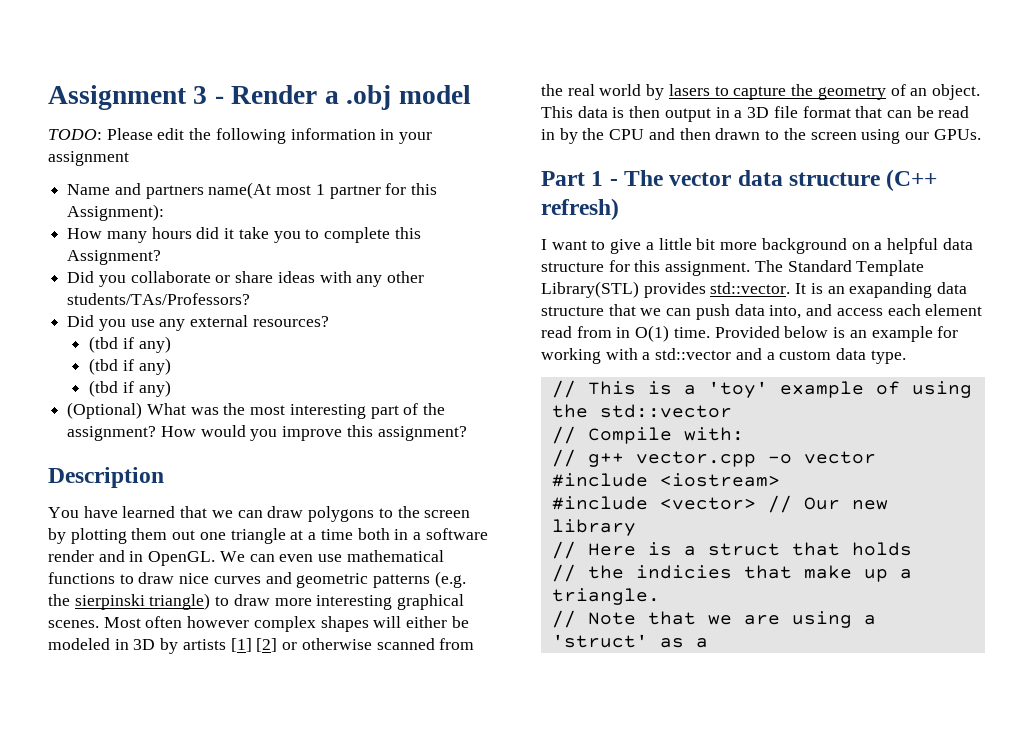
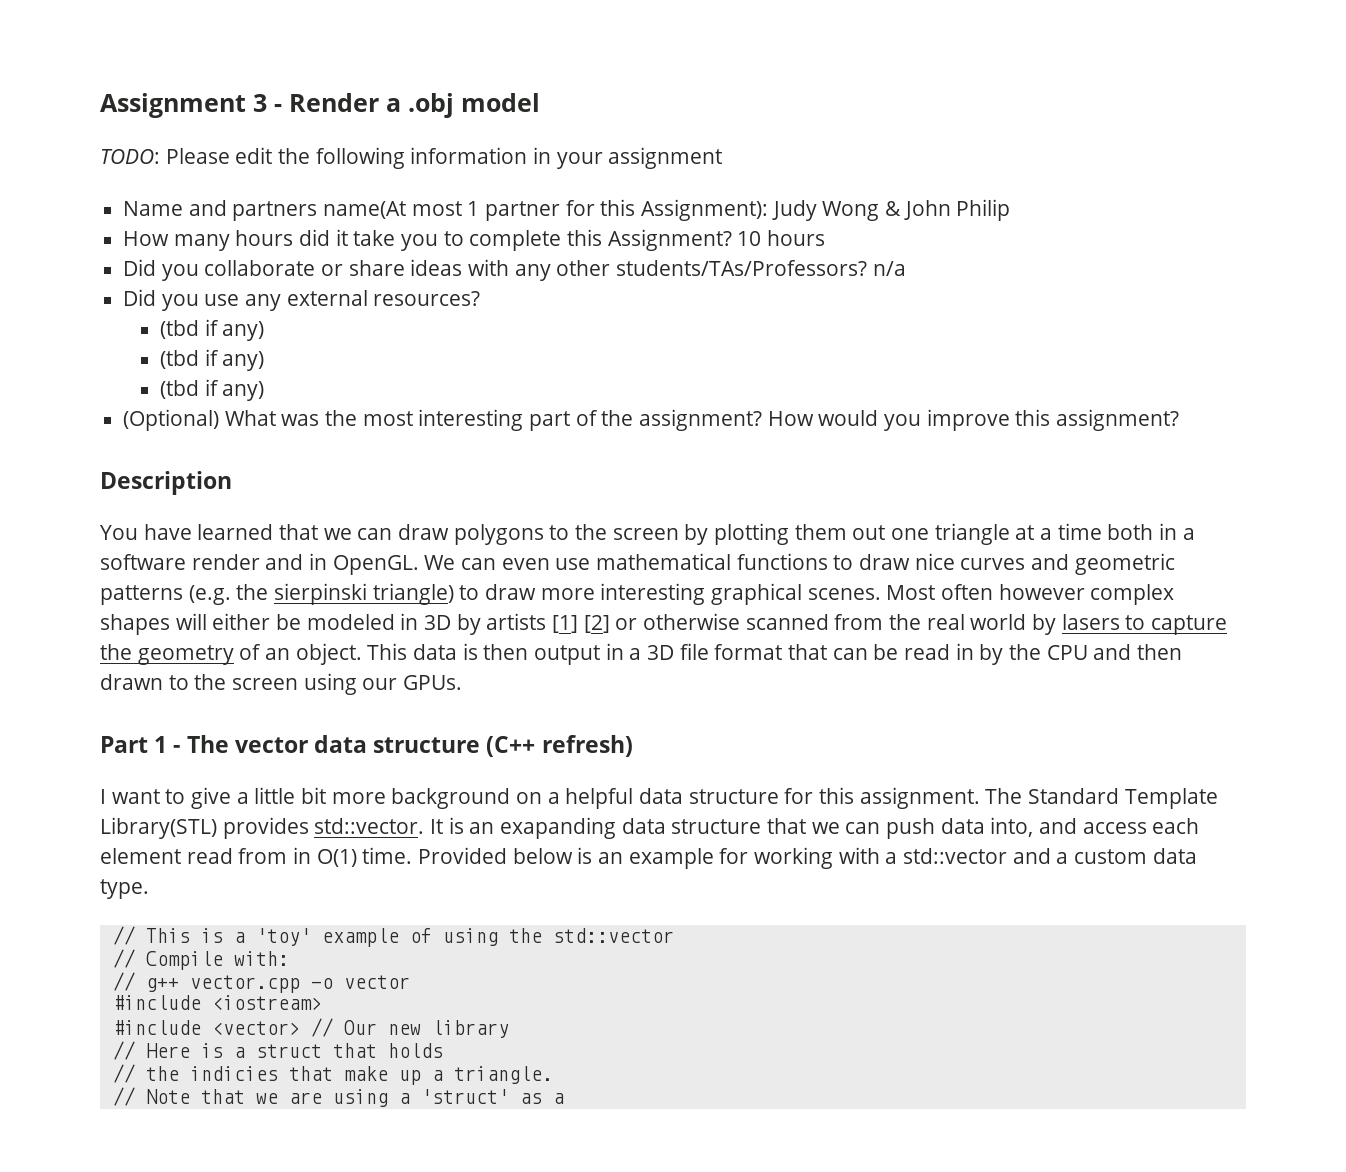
- Name and partners name(At most 1 partner for this Assignment):
+ Name and partners name(At most 1 partner for this Assignment): Judy Wong & John Philip
+ 10 hours
- Did you collaborate or share ideas with any other students/TAs/Professors?
+ Did you collaborate or share ideas with any other students/TAs/Professors? n/a

